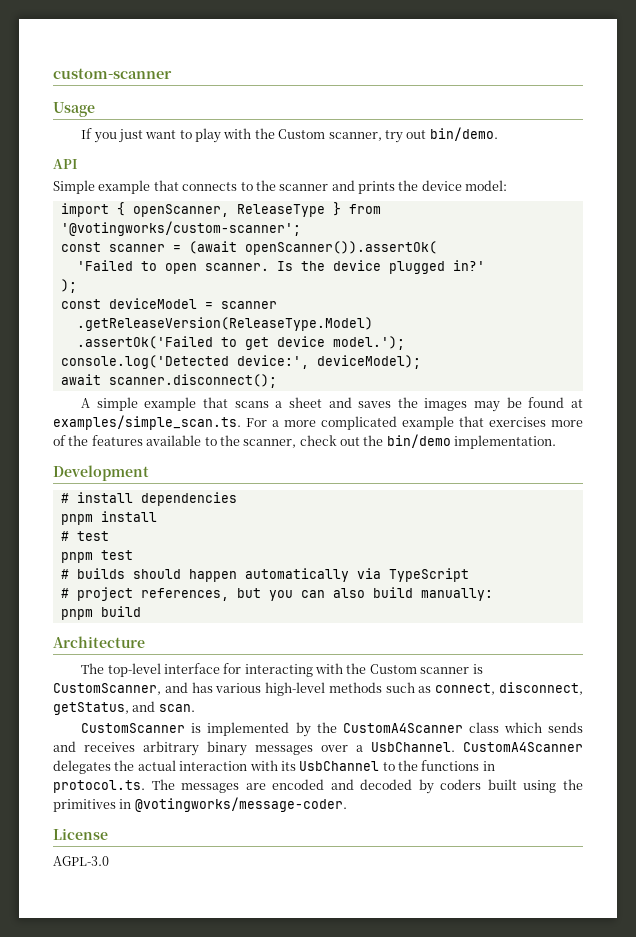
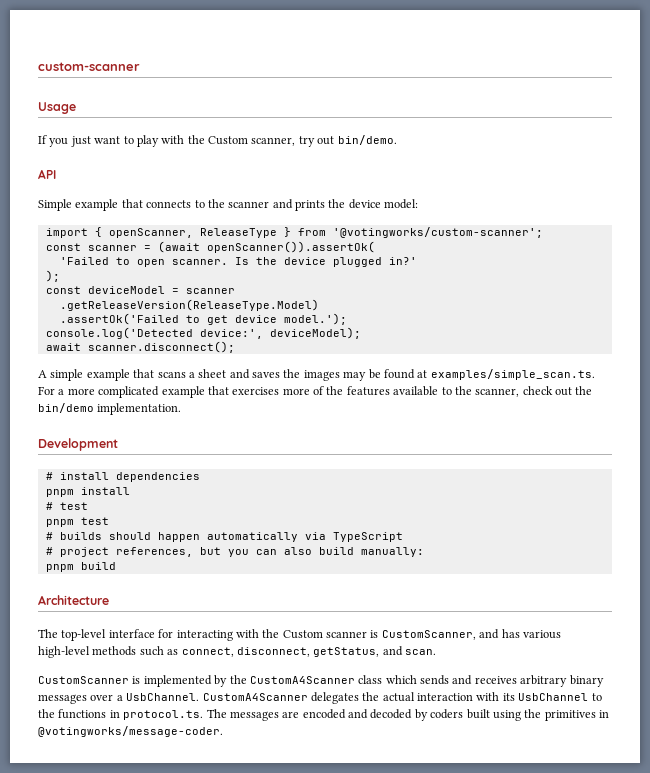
- License
- AGPL-3.0

